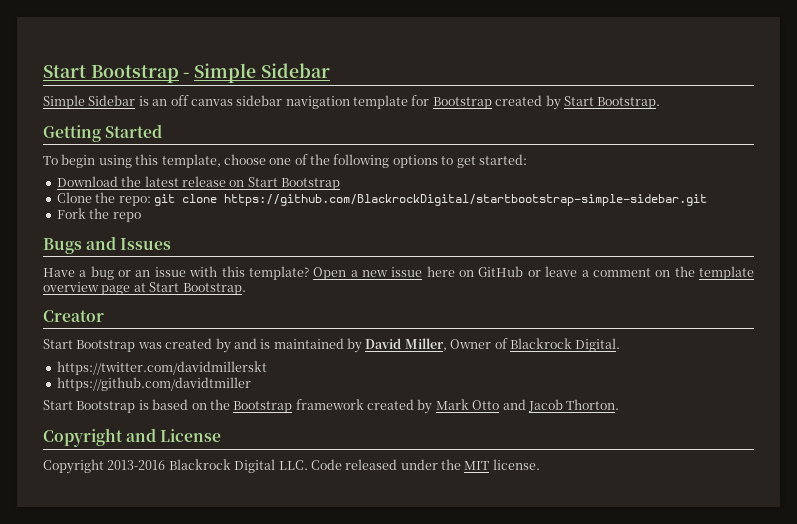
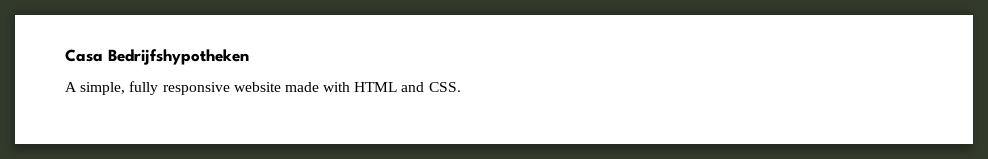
- Start Bootstrap - Simple Sidebar
- Simple Sidebar is an off canvas sidebar navigation template for Bootstrap created by Start Bootstrap.
- Getting Started
- To begin using this template, choose one of the following options to get started:
- Download the latest release on Start Bootstrap
- Clone the repo: git clone https://github.com/BlackrockDigital/startbootstrap-simple-sidebar.git
- Fork the repo
- Bugs and Issues
- Have a bug or an issue with this template? Open a new issue here on GitHub or leave a comment on the template overview page at Start Bootstrap.
- Creator
- Start Bootstrap was created by and is maintained by David Miller, Owner of Blackrock Digital.
- https://twitter.com/davidmillerskt
- https://github.com/davidtmiller
- Start Bootstrap is based on the Bootstrap framework created by Mark Otto and Jacob Thorton.
- Copyright and License
- Copyright 2013-2016 Blackrock Digital LLC. Code released under the MIT license.
+ Casa Bedrijfshypotheken
+ A simple, fully responsive website made with HTML and CSS.

